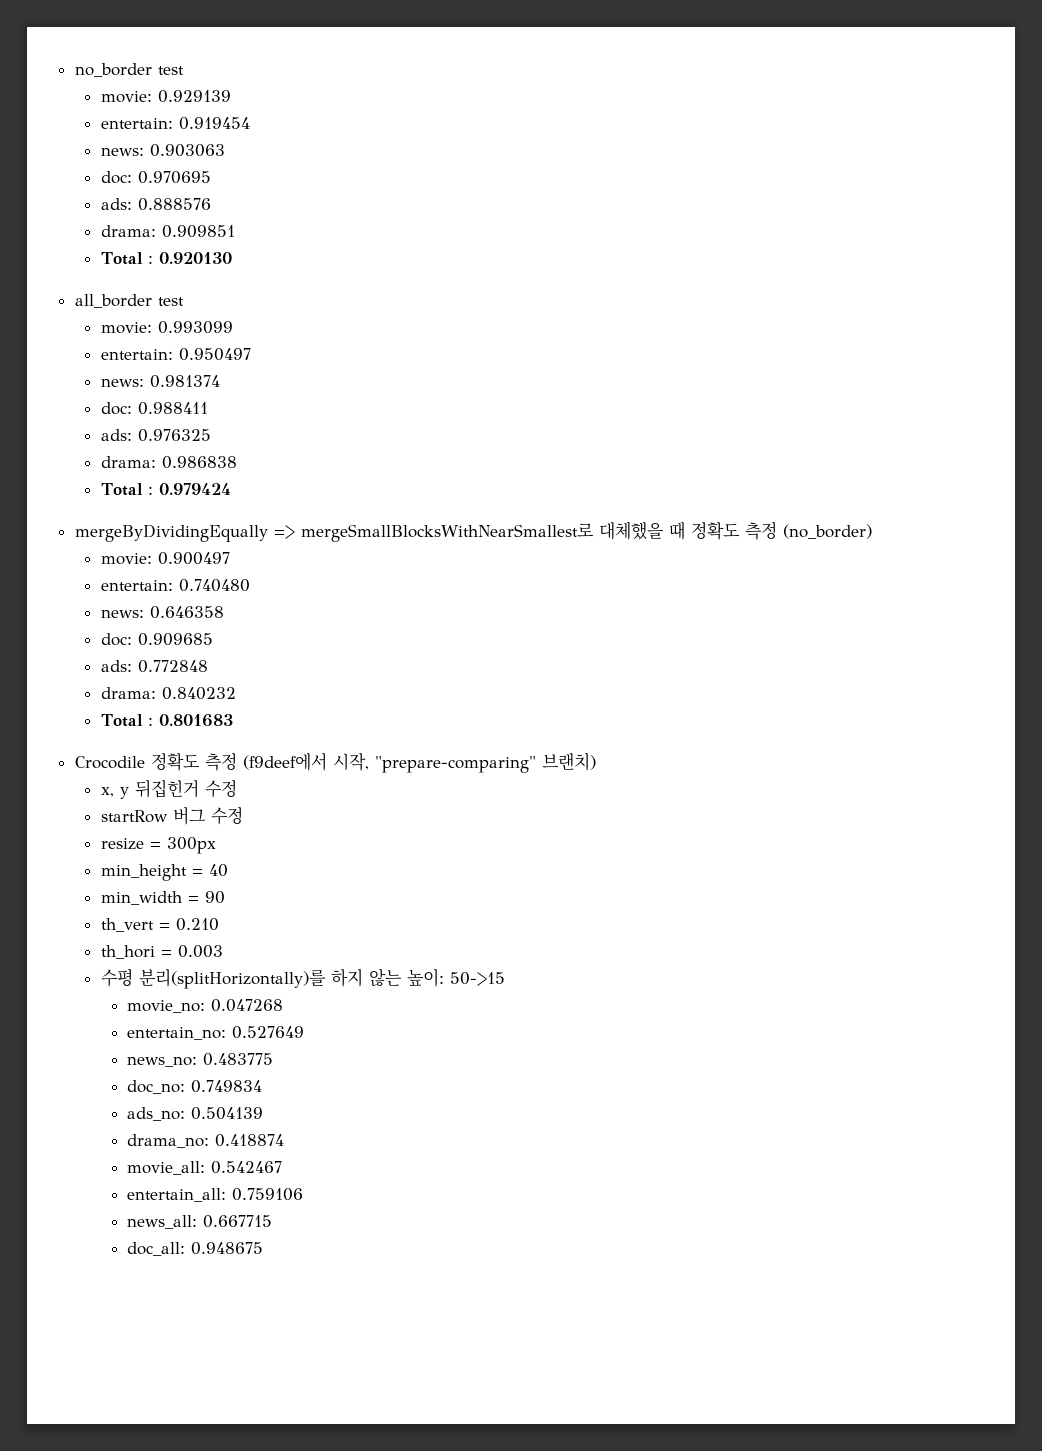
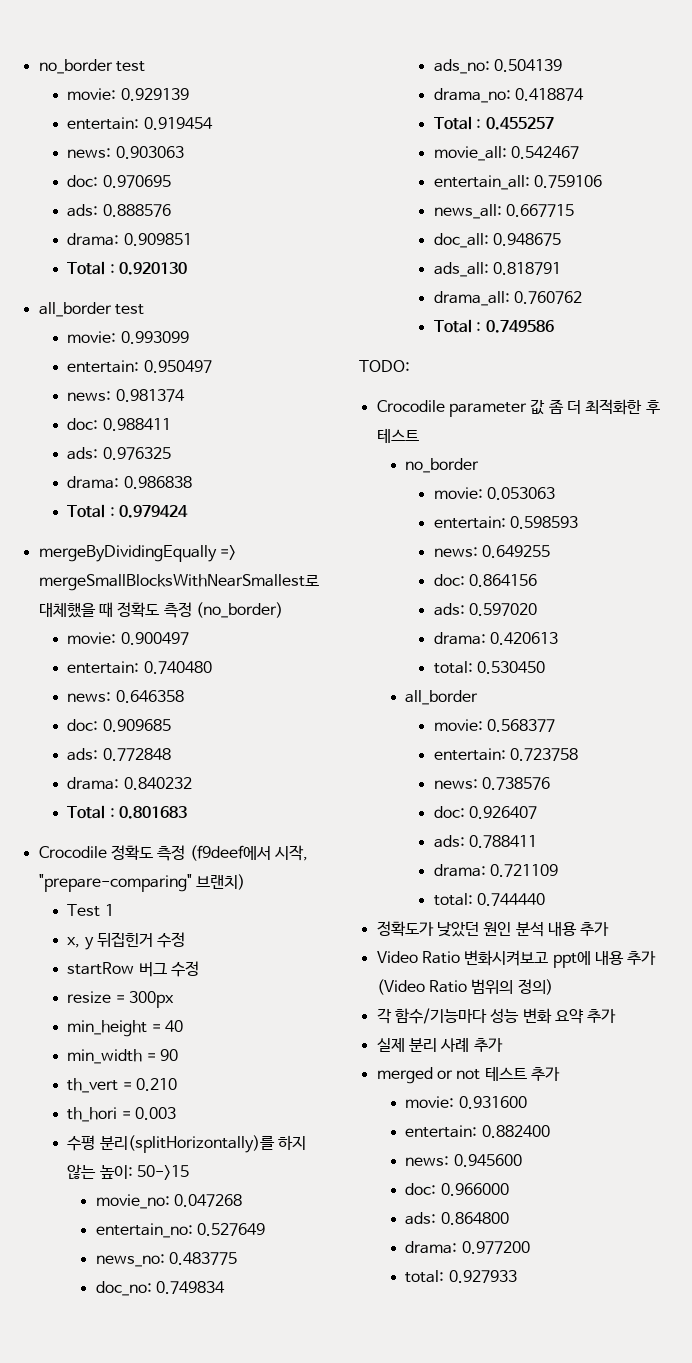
+ Test 1
+ Total : 0.455257
+ ads_all: 0.818791
+ drama_all: 0.760762
+ Total : 0.749586
+ TODO:
+ Crocodile parameter 값 좀 더 최적화한 후 테스트
+ no_border
+ movie: 0.053063
+ entertain: 0.598593
+ news: 0.649255
+ doc: 0.864156
+ ads: 0.597020
+ drama: 0.420613
+ total: 0.530450
+ all_border
+ movie: 0.568377
+ entertain: 0.723758
+ news: 0.738576
+ doc: 0.926407
+ ads: 0.788411
+ drama: 0.721109
+ total: 0.744440
+ 정확도가 낮았던 원인 분석 내용 추가
+ Video Ratio 변화시켜보고 ppt에 내용 추가 (Video Ratio 범위의 정의)
+ 각 함수/기능마다 성능 변화 요약 추가
+ 실제 분리 사례 추가
+ merged or not 테스트 추가
+ movie: 0.931600
+ entertain: 0.882400
+ news: 0.945600
+ doc: 0.966000
+ ads: 0.864800
+ drama: 0.977200
+ total: 0.927933

